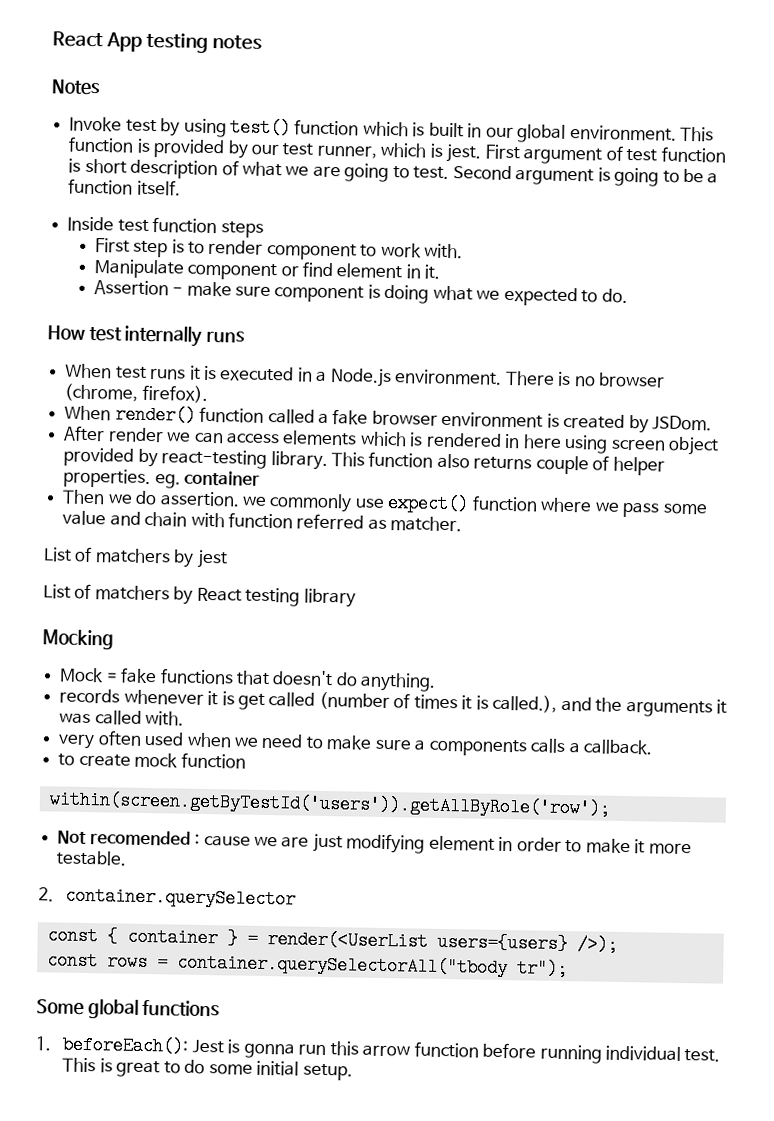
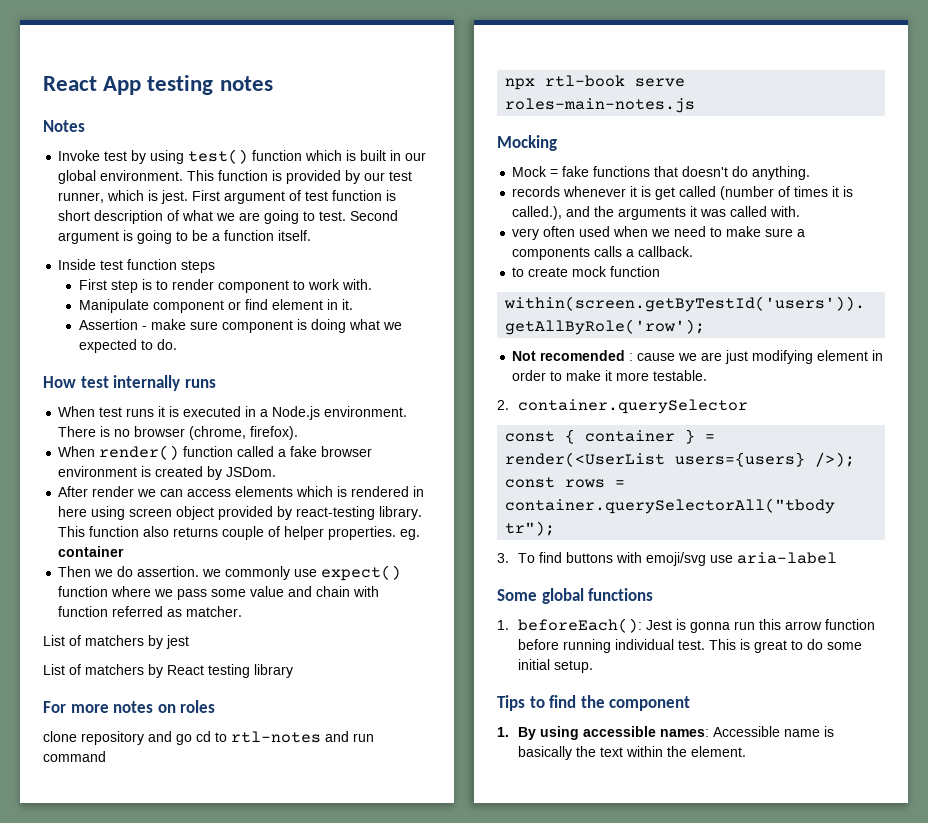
+ For more notes on roles
+ clone repository and go cd to rtl-notes and run command
+ npx rtl-book serve roles-main-notes.js
+ 3. To find buttons with emoji/svg use aria-label
+ Tips to find the component
+ 1. By using accessible names: Accessible name is basically the text within the element.

